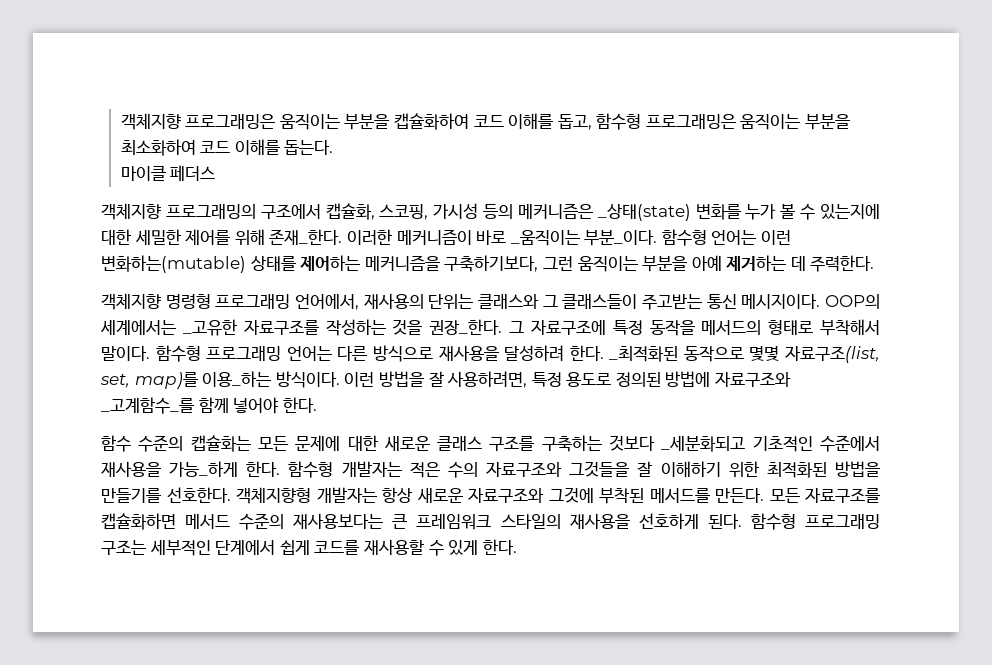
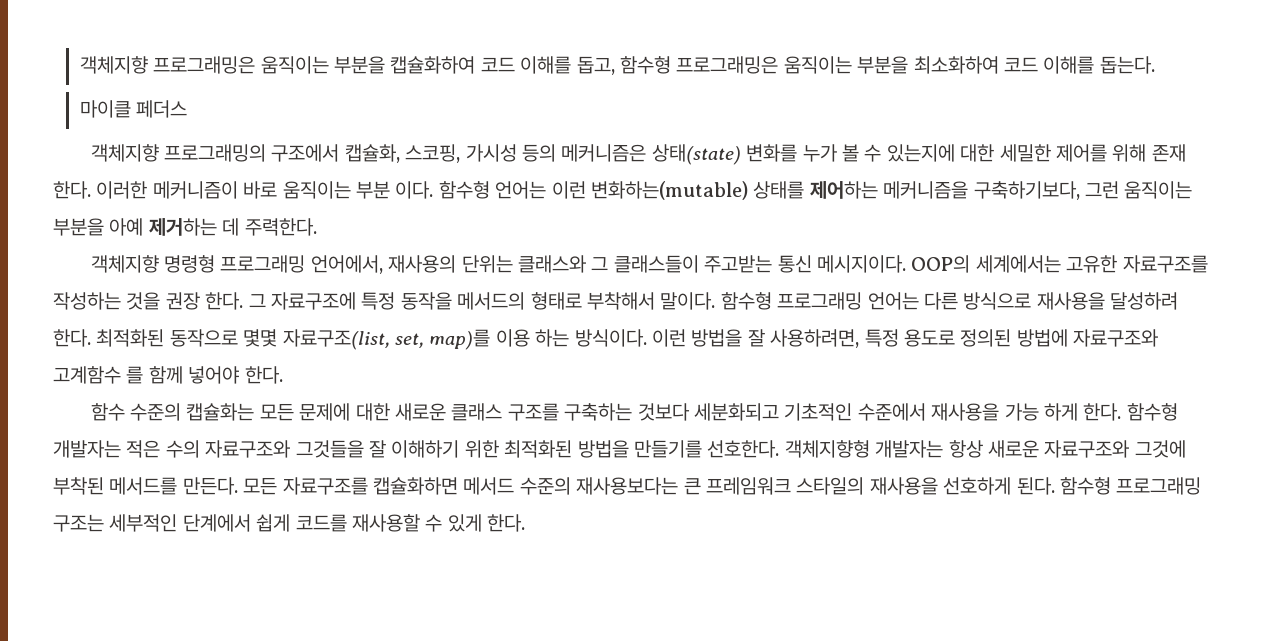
- 객체지향 프로그래밍의 구조에서 캡슐화, 스코핑, 가시성 등의 메커니즘은 _상태(state) 변화를 누가 볼 수 있는지에 대한 세밀한 제어를 위해 존재_한다.
+ 객체지향 프로그래밍의 구조에서 캡슐화, 스코핑, 가시성 등의 메커니즘은 상태(state) 변화를 누가 볼 수 있는지에 대한 세밀한 제어를 위해 존재 한다.
- 이러한 메커니즘이 바로 _움직이는 부분_이다.
+ 이러한 메커니즘이 바로 움직이는 부분 이다.
- OOP의 세계에서는 _고유한 자료구조를 작성하는 것을 권장_한다.
+ OOP의 세계에서는 고유한 자료구조를 작성하는 것을 권장 한다.
- _최적화된 동작으로 몇몇 자료구조(list, set, map)를 이용_하는 방식이다.
+ 최적화된 동작으로 몇몇 자료구조(list, set, map)를 이용 하는 방식이다.
- 이런 방법을 잘 사용하려면, 특정 용도로 정의된 방법에 자료구조와 _고계함수_를 함께 넣어야 한다.
+ 이런 방법을 잘 사용하려면, 특정 용도로 정의된 방법에 자료구조와 고계함수 를 함께 넣어야 한다.
- 함수 수준의 캡슐화는 모든 문제에 대한 새로운 클래스 구조를 구축하는 것보다 _세분화되고 기초적인 수준에서 재사용을 가능_하게 한다.
+ 함수 수준의 캡슐화는 모든 문제에 대한 새로운 클래스 구조를 구축하는 것보다 세분화되고 기초적인 수준에서 재사용을 가능 하게 한다.

